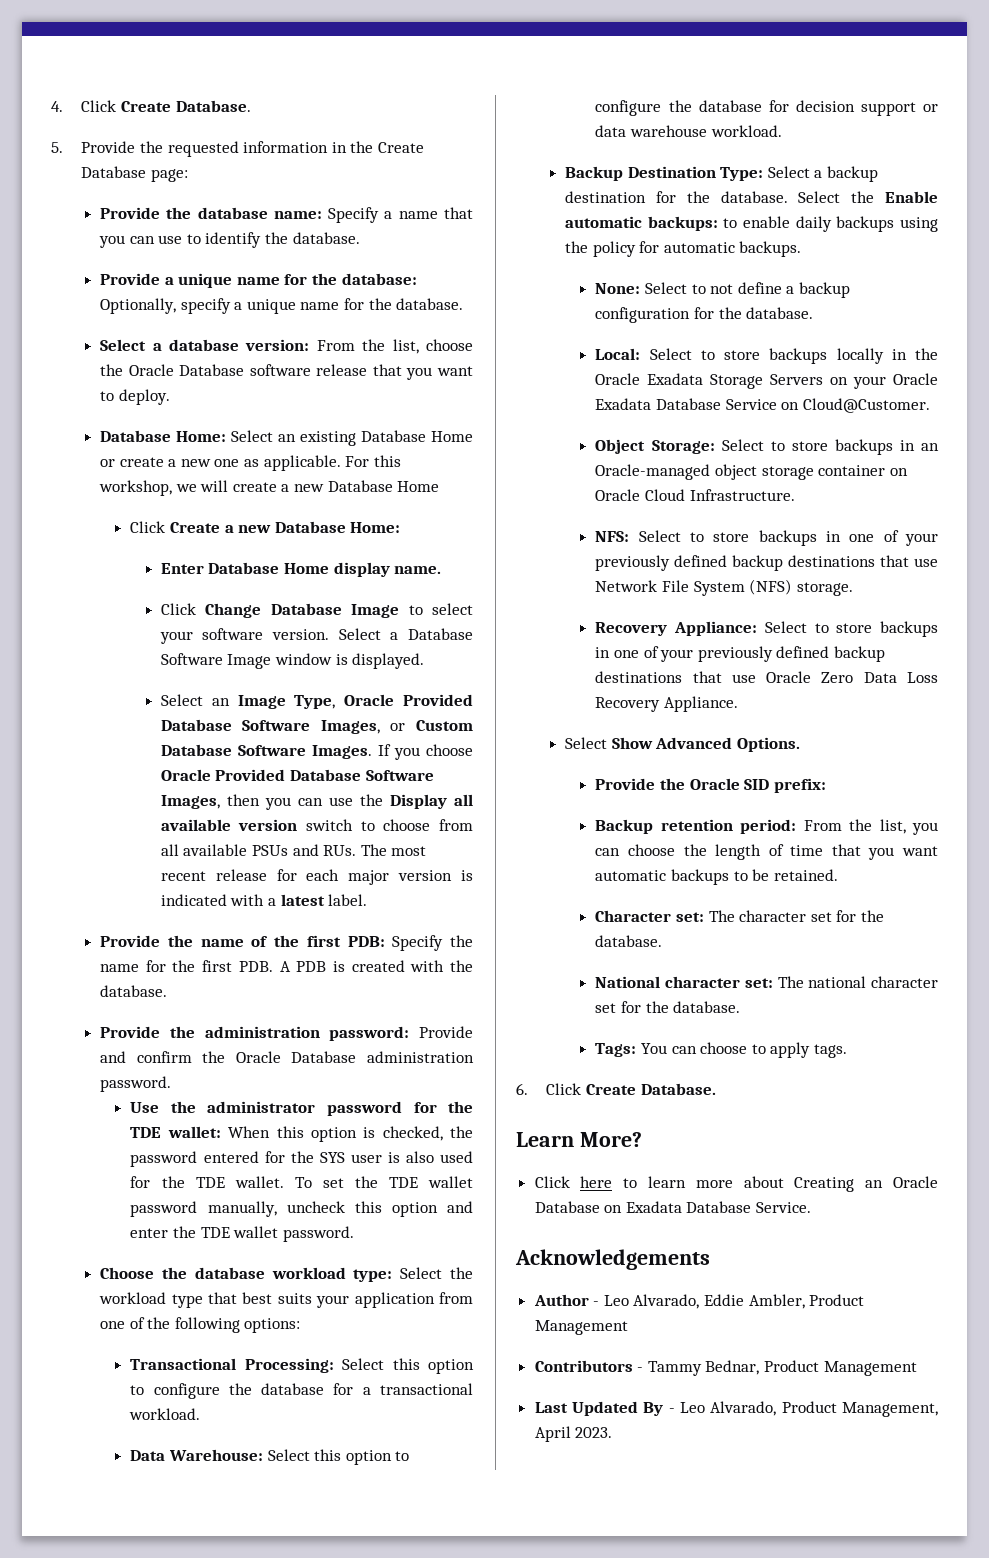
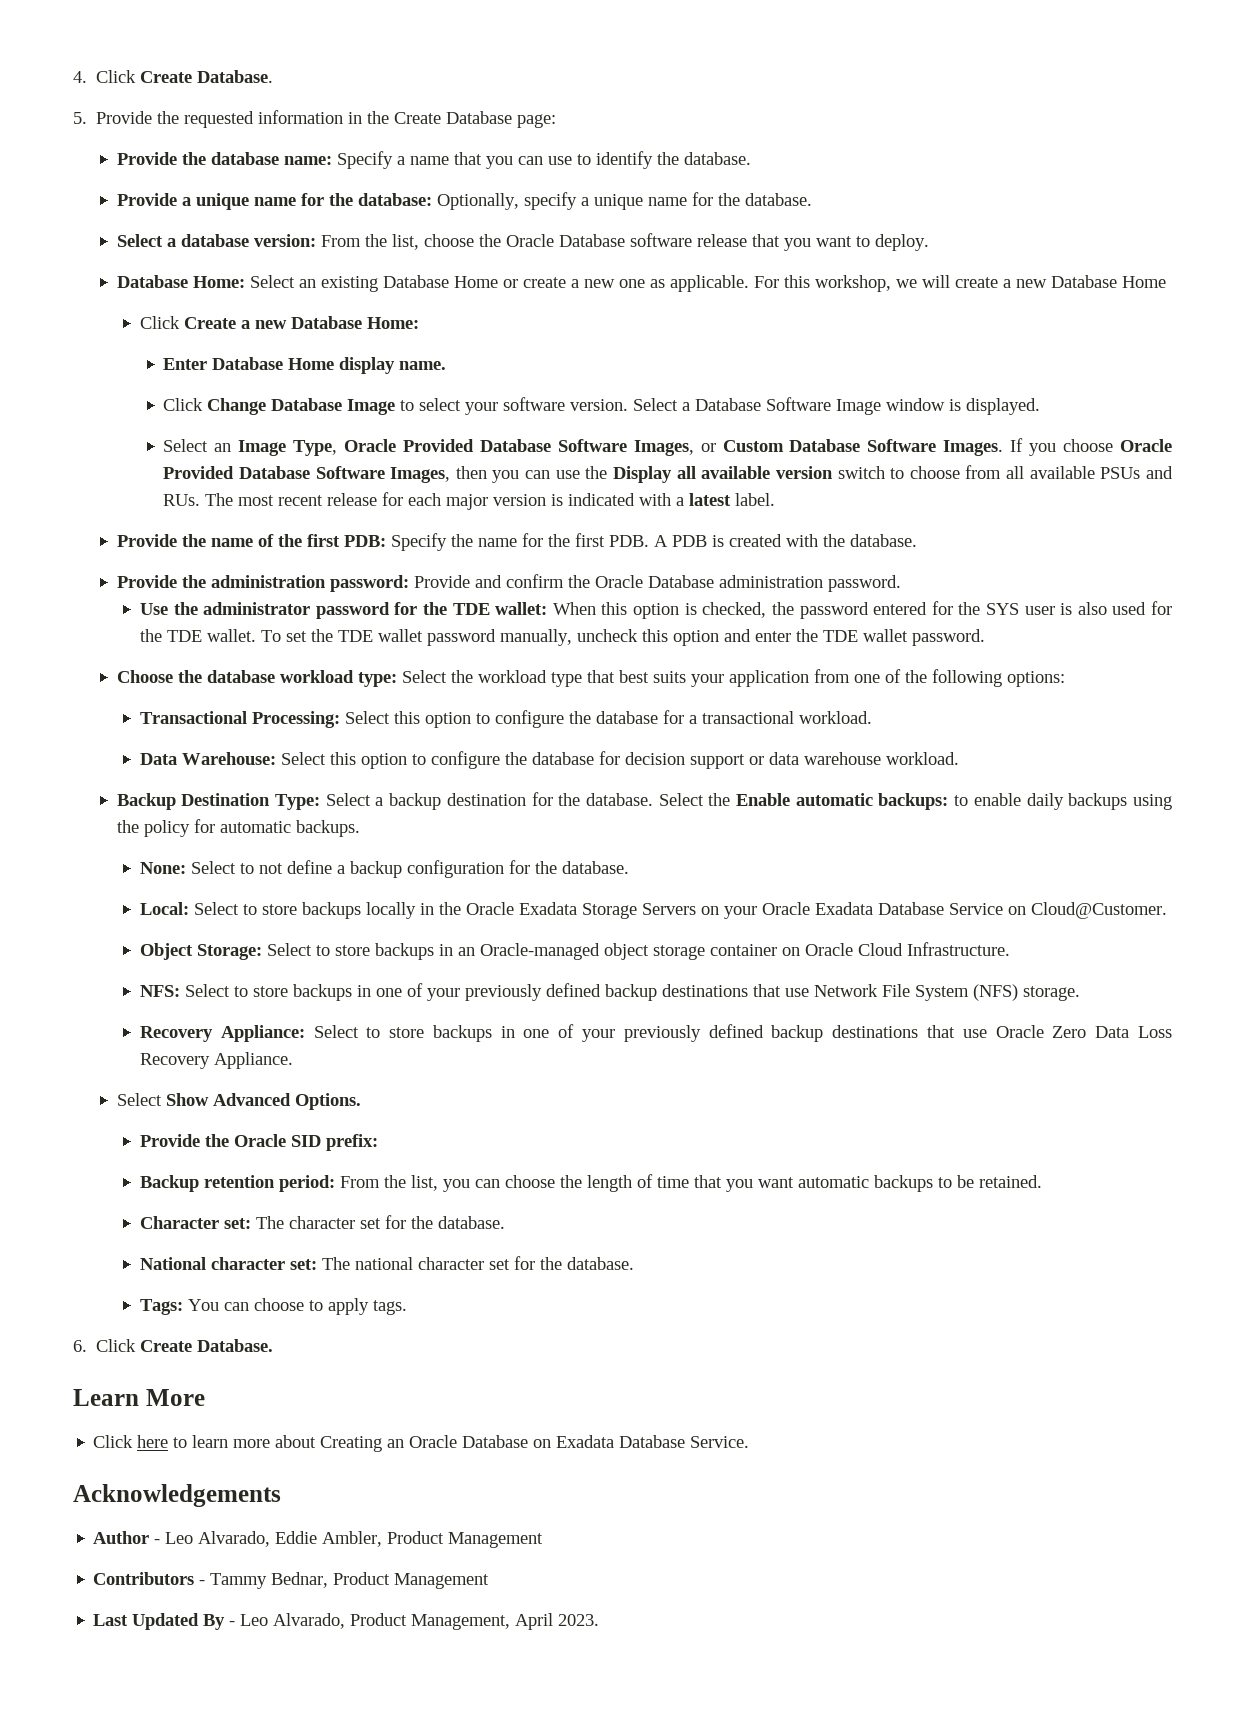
- Learn More?
+ Learn More

